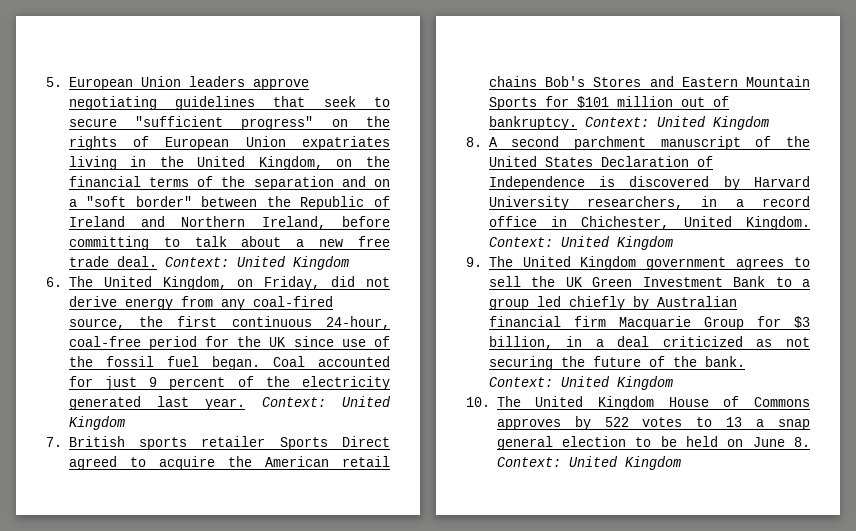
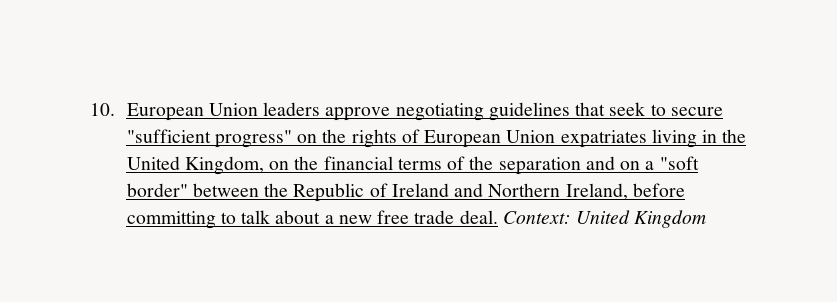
- 5. European Union leaders approve negotiating guidelines that seek to secure "sufficient progress" on the rights of European Union expatriates living in the United Kingdom, on the financial terms of the separation and on a "soft border" between the Republic of Ireland and Northern Ireland, before committing to talk about a new free trade deal.
+ 10. European Union leaders approve negotiating guidelines that seek to secure "sufficient progress" on the rights of European Union expatriates living in the United Kingdom, on the financial terms of the separation and on a "soft border" between the Republic of Ireland and Northern Ireland, before committing to talk about a new free trade deal.
- 6. The United Kingdom, on Friday, did not derive energy from any coal-fired source, the first continuous 24-hour, coal-free period for the UK since use of the fossil fuel began. Coal accounted for just 9 percent of the electricity generated last year. Context: United Kingdom
- 7. British sports retailer Sports Direct agreed to acquire the American retail chains Bob's Stores and Eastern Mountain Sports for $101 million out of bankruptcy. Context: United Kingdom
- 8. A second parchment manuscript of the United States Declaration of Independence is discovered by Harvard University researchers, in a record office in Chichester, United Kingdom. Context: United Kingdom
- 9. The United Kingdom government agrees to sell the UK Green Investment Bank to a group led chiefly by Australian financial firm Macquarie Group for $3 billion, in a deal criticized as not securing the future of the bank. Context: United Kingdom
- 10. The United Kingdom House of Commons approves by 522 votes to 13 a snap general election to be held on June 8. Context: United Kingdom

